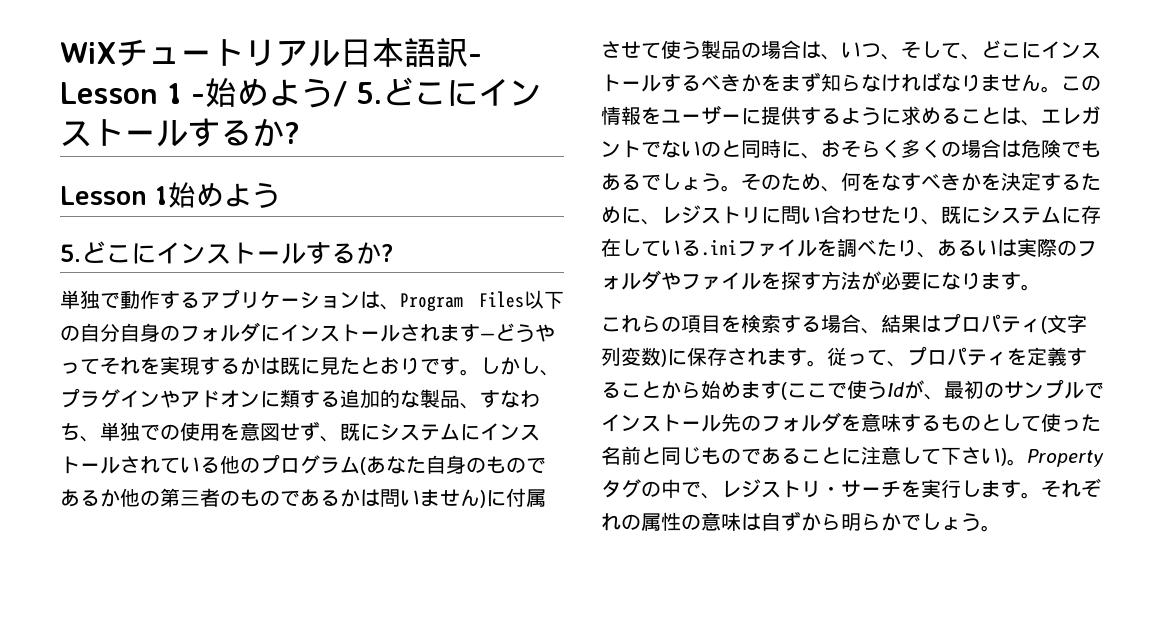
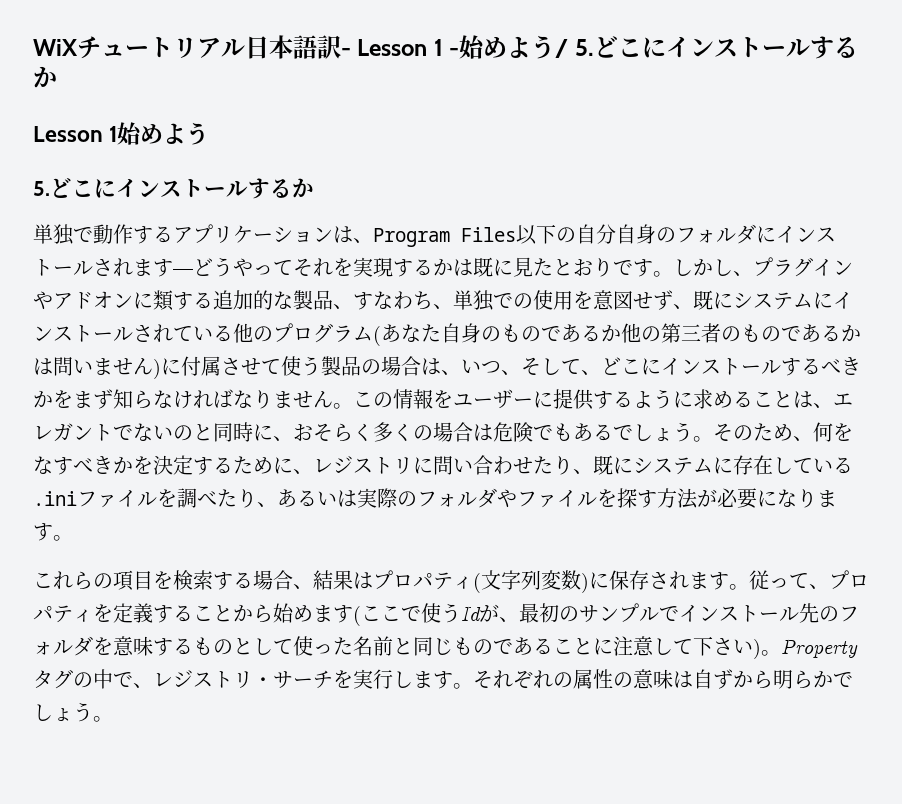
- WiXチュートリアル日本語訳- Lesson 1 -始めよう/ 5.どこにインストールするか?
+ WiXチュートリアル日本語訳- Lesson 1 -始めよう/ 5.どこにインストールするか
  Lesson 1始めよう
- 5.どこにインストールするか?
+ 5.どこにインストールするか

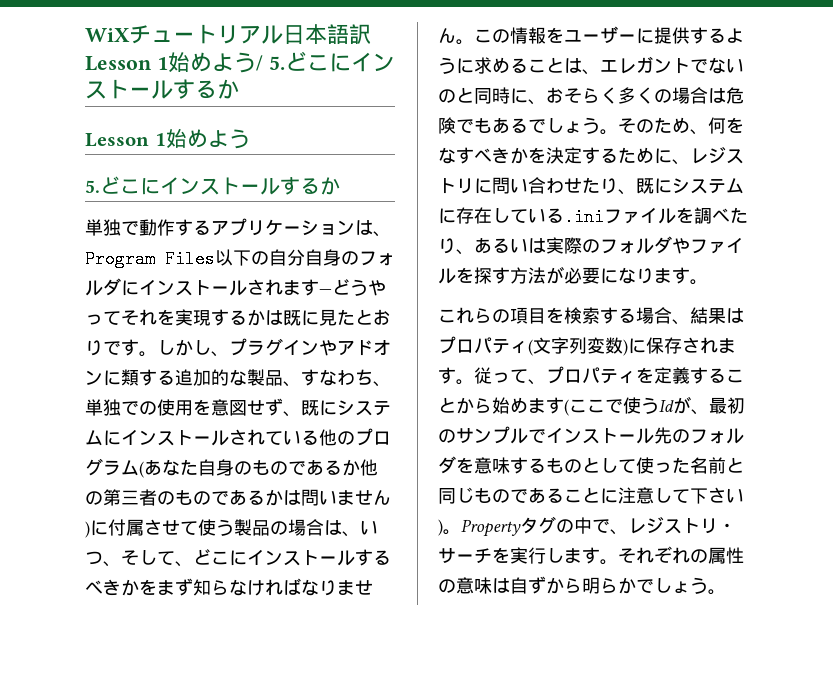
- WiXチュートリアル日本語訳- Lesson 1 -始めよう/ 5.どこにインストールするか
+ WiXチュートリアル日本語訳Lesson 1始めよう/ 5.どこにインストールするか

